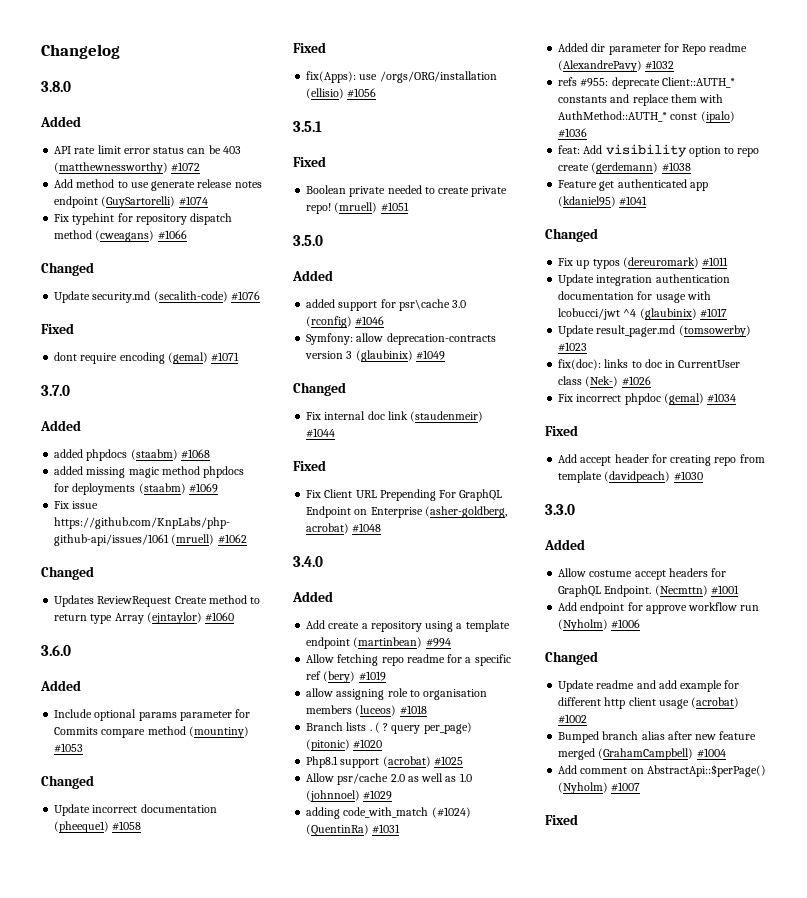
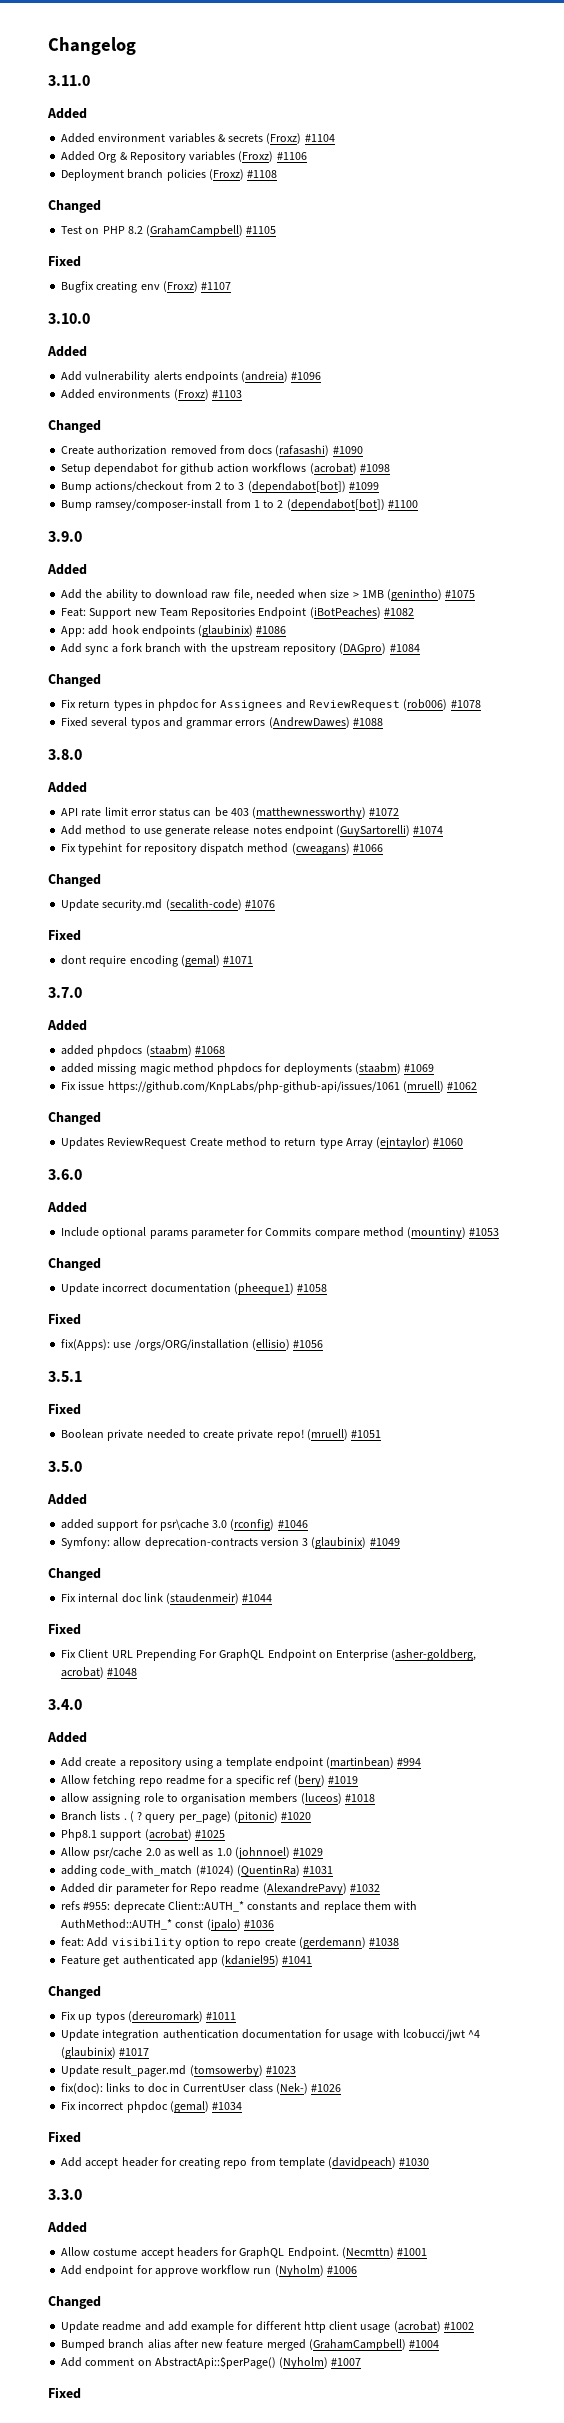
+ 3.11.0
+ Added
+ Added environment variables & secrets (Froxz) #1104
+ Added Org & Repository variables (Froxz) #1106
+ Deployment branch policies (Froxz) #1108
+ Changed
+ Test on PHP 8.2 (GrahamCampbell) #1105
+ Fixed
+ Bugfix creating env (Froxz) #1107
+ 3.10.0
+ Added
+ Add vulnerability alerts endpoints (andreia) #1096
+ Added environments (Froxz) #1103
+ Changed
+ Create authorization removed from docs (rafasashi) #1090
+ Setup dependabot for github action workflows (acrobat) #1098
+ Bump actions/checkout from 2 to 3 (dependabot[bot]) #1099
+ Bump ramsey/composer-install from 1 to 2 (dependabot[bot]) #1100
+ 3.9.0
+ Added
+ Add the ability to download raw file, needed when size > 1MB (genintho) #1075
+ Feat: Support new Team Repositories Endpoint (iBotPeaches) #1082
+ App: add hook endpoints (glaubinix) #1086
+ Add sync a fork branch with the upstream repository (DAGpro) #1084
+ Changed
+ Fix return types in phpdoc for Assignees and ReviewRequest (rob006) #1078
+ Fixed several typos and grammar errors (AndrewDawes) #1088

